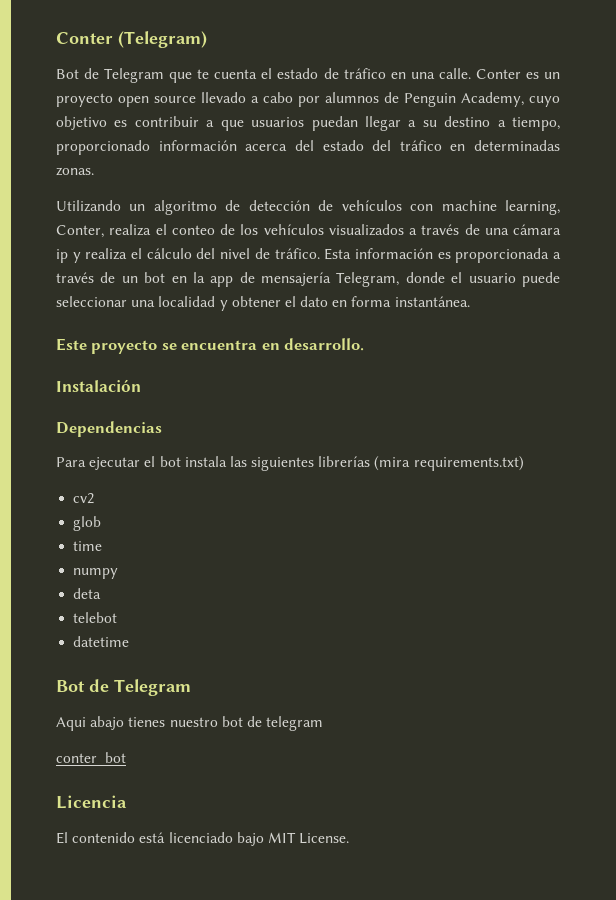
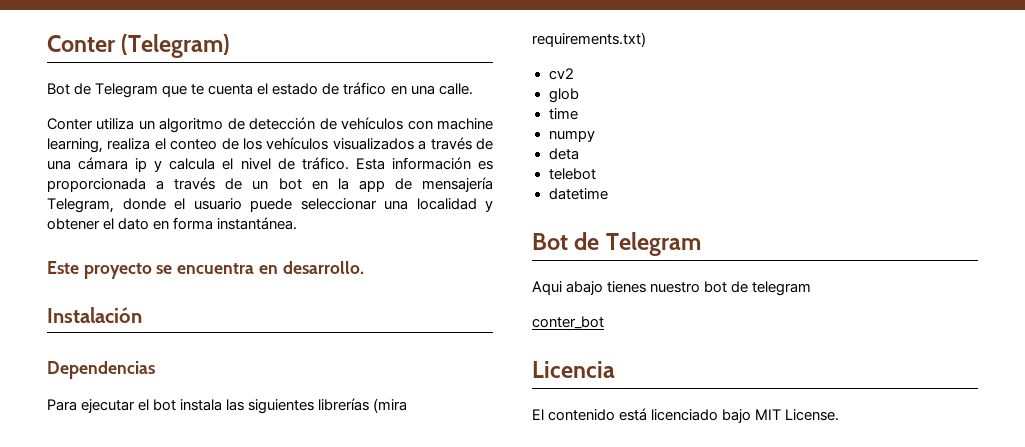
- Bot de Telegram que te cuenta el estado de tráfico en una calle. Conter es un proyecto open source llevado a cabo por alumnos de Penguin Academy, cuyo objetivo es contribuir a que usuarios puedan llegar a su destino a tiempo, proporcionado información acerca del estado del tráfico en determinadas zonas.
- Utilizando un algoritmo de detección de vehículos con machine learning, Conter, realiza el conteo de los vehículos visualizados a través de una cámara ip y realiza el cálculo del nivel de tráfico.
+ Bot de Telegram que te cuenta el estado de tráfico en una calle.
+ Conter utiliza un algoritmo de detección de vehículos con machine learning, realiza el conteo de los vehículos visualizados a través de una cámara ip y calcula el nivel de tráfico.

